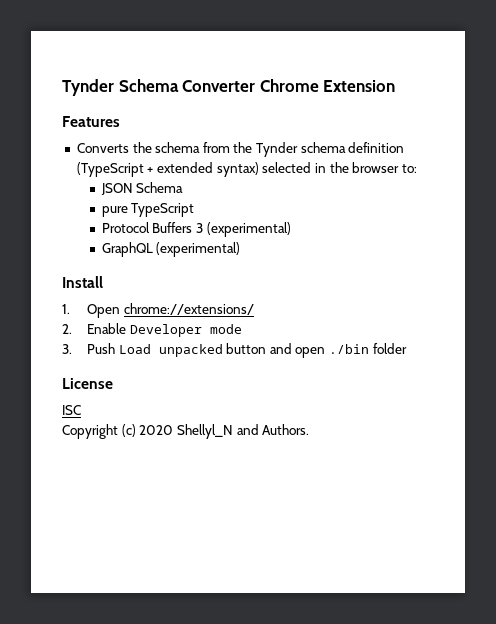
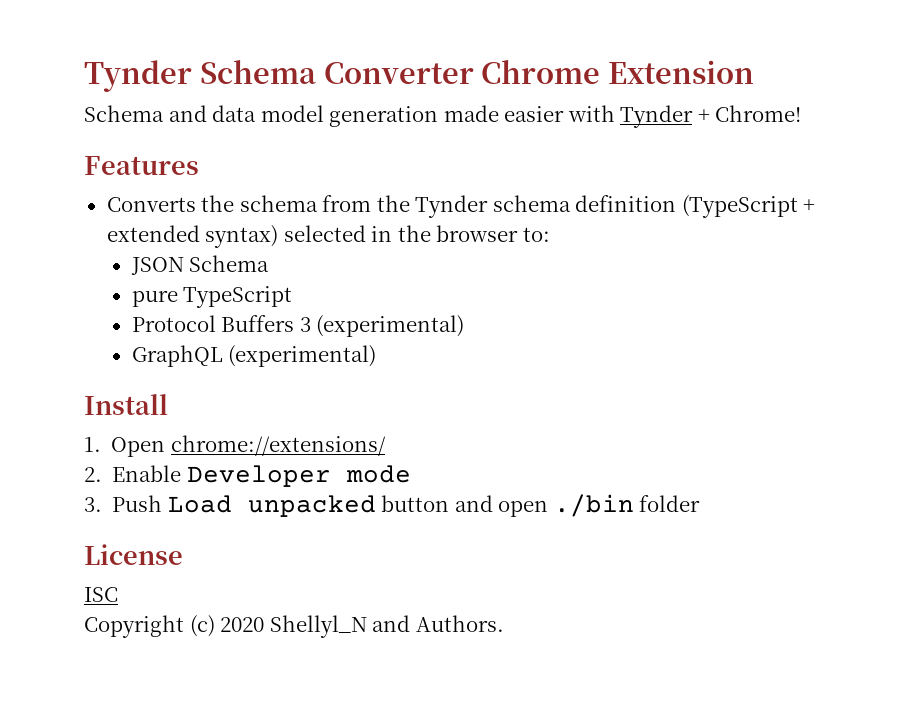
+ Schema and data model generation made easier with Tynder + Chrome!

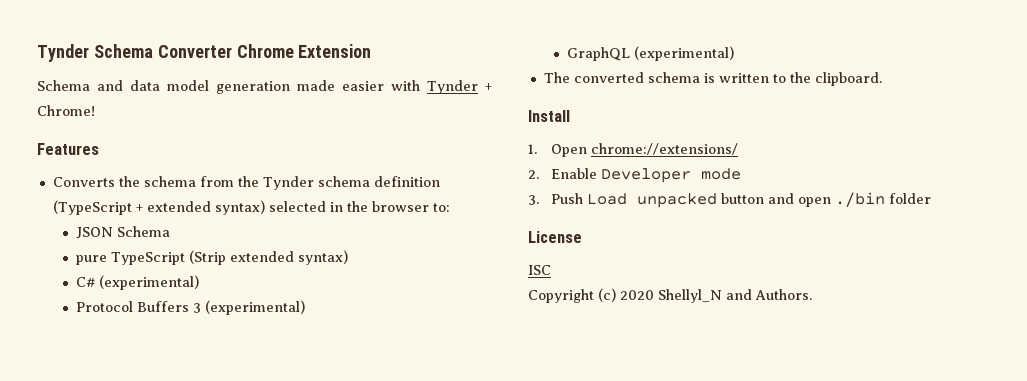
- pure TypeScript
+ pure TypeScript (Strip extended syntax)
+ C# (experimental)
+ The converted schema is written to the clipboard.

